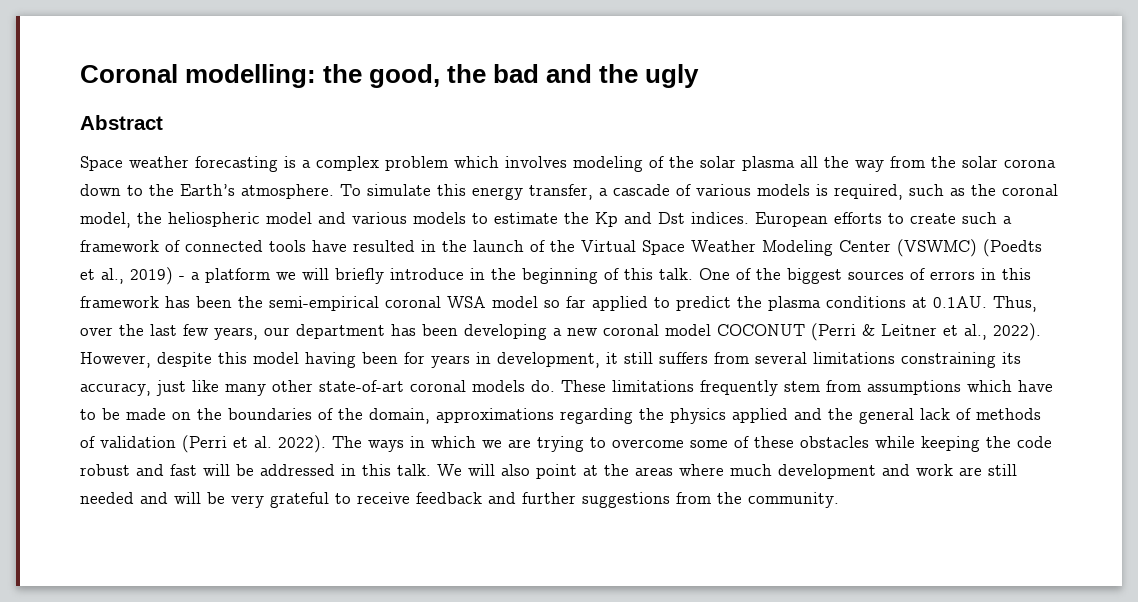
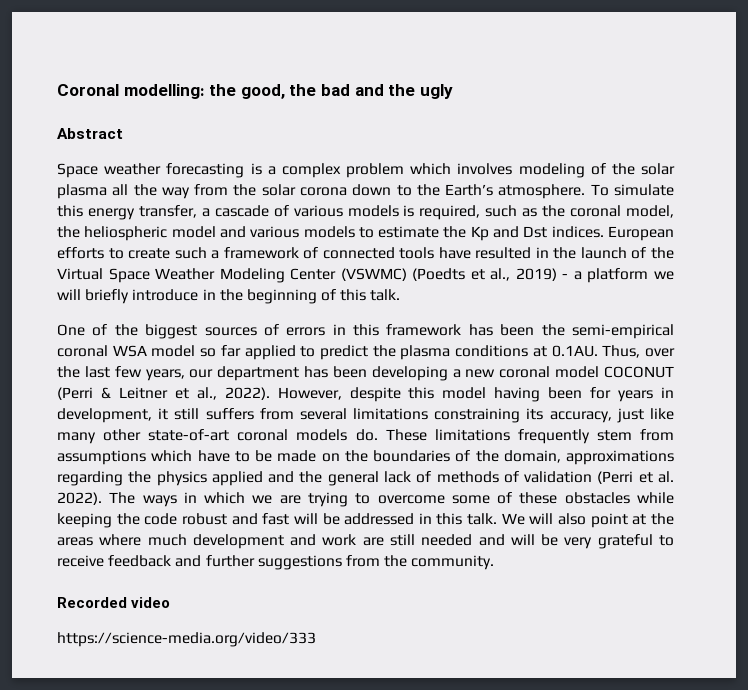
- European efforts to create such a framework of connected tools have resulted in the launch of the Virtual Space Weather Modeling Center (VSWMC) (Poedts et al., 2019) - a platform we will briefly introduce in the beginning of this talk. One of the biggest sources of errors in this framework has been the semi-empirical coronal WSA model so far applied to predict the plasma conditions at 0.1AU. Thus, over the last few years, our department has been developing a new coronal model COCONUT (Perri & Leitner et al., 2022).
+ European efforts to create such a framework of connected tools have resulted in the launch of the Virtual Space Weather Modeling Center (VSWMC) (Poedts et al., 2019) - a platform we will briefly introduce in the beginning of this talk.
+ One of the biggest sources of errors in this framework has been the semi-empirical coronal WSA model so far applied to predict the plasma conditions at 0.1AU. Thus, over the last few years, our department has been developing a new coronal model COCONUT (Perri & Leitner et al., 2022).
+ Recorded video
+ https://science-media.org/video/333

